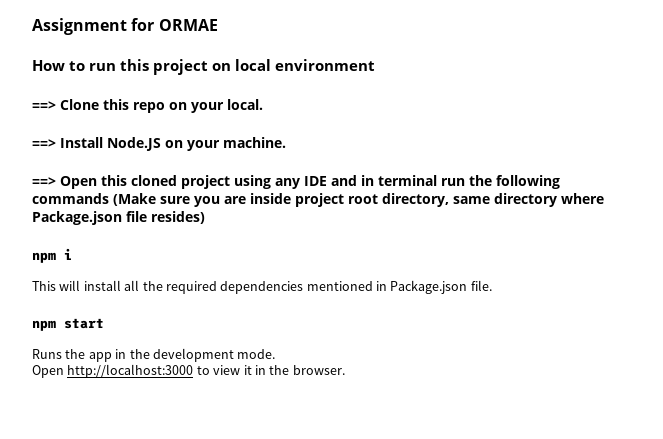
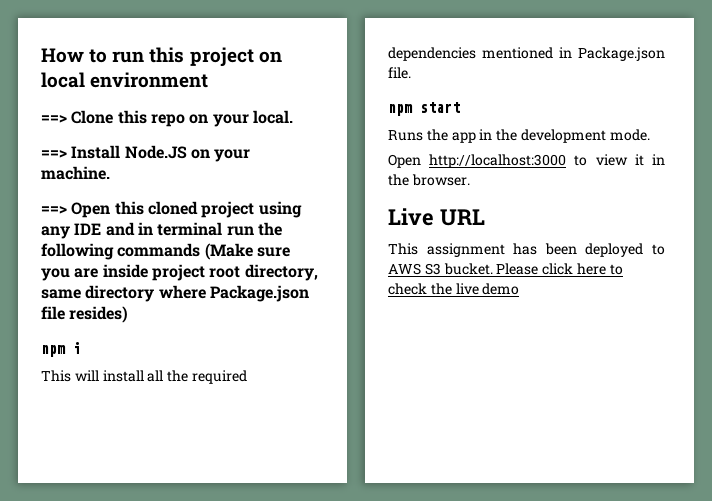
- Assignment for ORMAE
+ Live URL
+ This assignment has been deployed to AWS S3 bucket. Please click here to check the live demo

